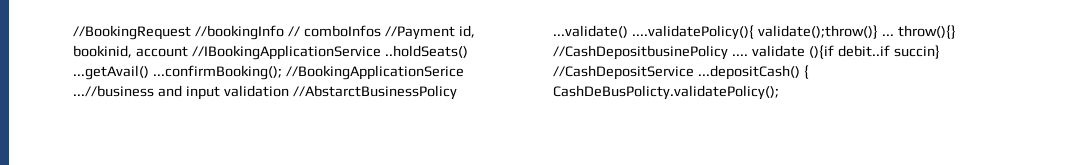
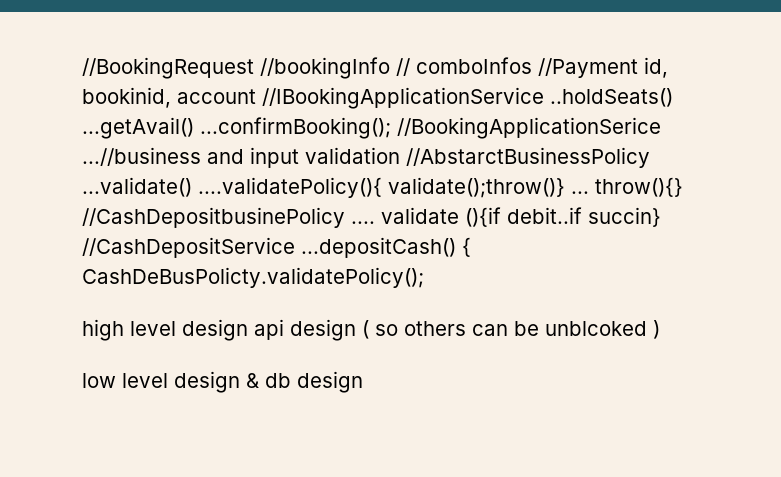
+ high level design api design ( so others can be unblcoked )
+ low level design & db design

